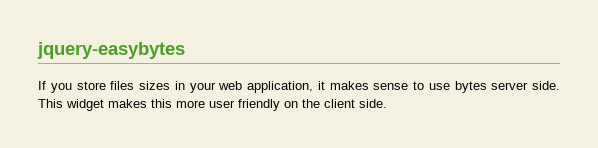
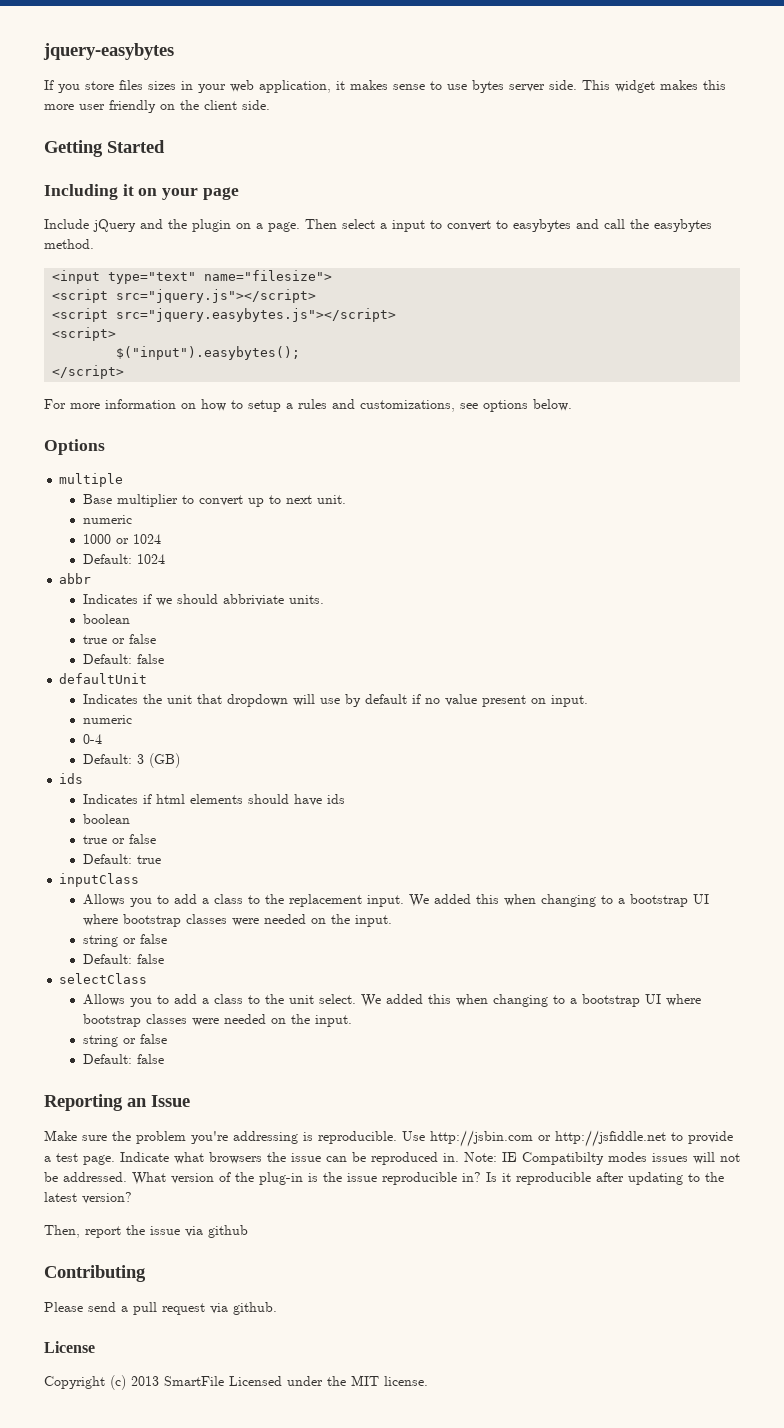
+ Getting Started
+ Including it on your page
+ Include jQuery and the plugin on a page. Then select a input to convert to easybytes and call the easybytes method.
+ <input type="text" name="filesize">
+ <script src="jquery.js"></script>
+ <script src="jquery.easybytes.js"></script>
+ <script>
+ $("input").easybytes();
+ </script>
+ For more information on how to setup a rules and customizations, see options below.
+ Options
+ multiple
+ Base multiplier to convert up to next unit.
+ numeric
+ 1000 or 1024
+ Default: 1024
+ abbr
+ Indicates if we should abbriviate units.
+ boolean
+ true or false
+ Default: false
+ defaultUnit
+ Indicates the unit that dropdown will use by default if no value present on input.
+ numeric
+ 0-4
+ Default: 3 (GB)
+ ids
+ Indicates if html elements should have ids
+ boolean
+ true or false
+ Default: true
+ inputClass
+ Allows you to add a class to the replacement input. We added this when changing to a bootstrap UI where bootstrap classes were needed on the input.
+ string or false
+ Default: false
+ selectClass
+ Allows you to add a class to the unit select. We added this when changing to a bootstrap UI where bootstrap classes were needed on the input.
+ string or false
+ Default: false
+ Reporting an Issue
+ Make sure the problem you're addressing is reproducible. Use http://jsbin.com or http://jsfiddle.net to provide a test page. Indicate what browsers the issue can be reproduced in. Note: IE Compatibilty modes issues will not be addressed. What version of the plug-in is the issue reproducible in? Is it reproducible after updating to the latest version?
+ Then, report the issue via github
+ Contributing
+ Please send a pull request via github.
+ License
+ Copyright (c) 2013 SmartFile Licensed under the MIT license.

